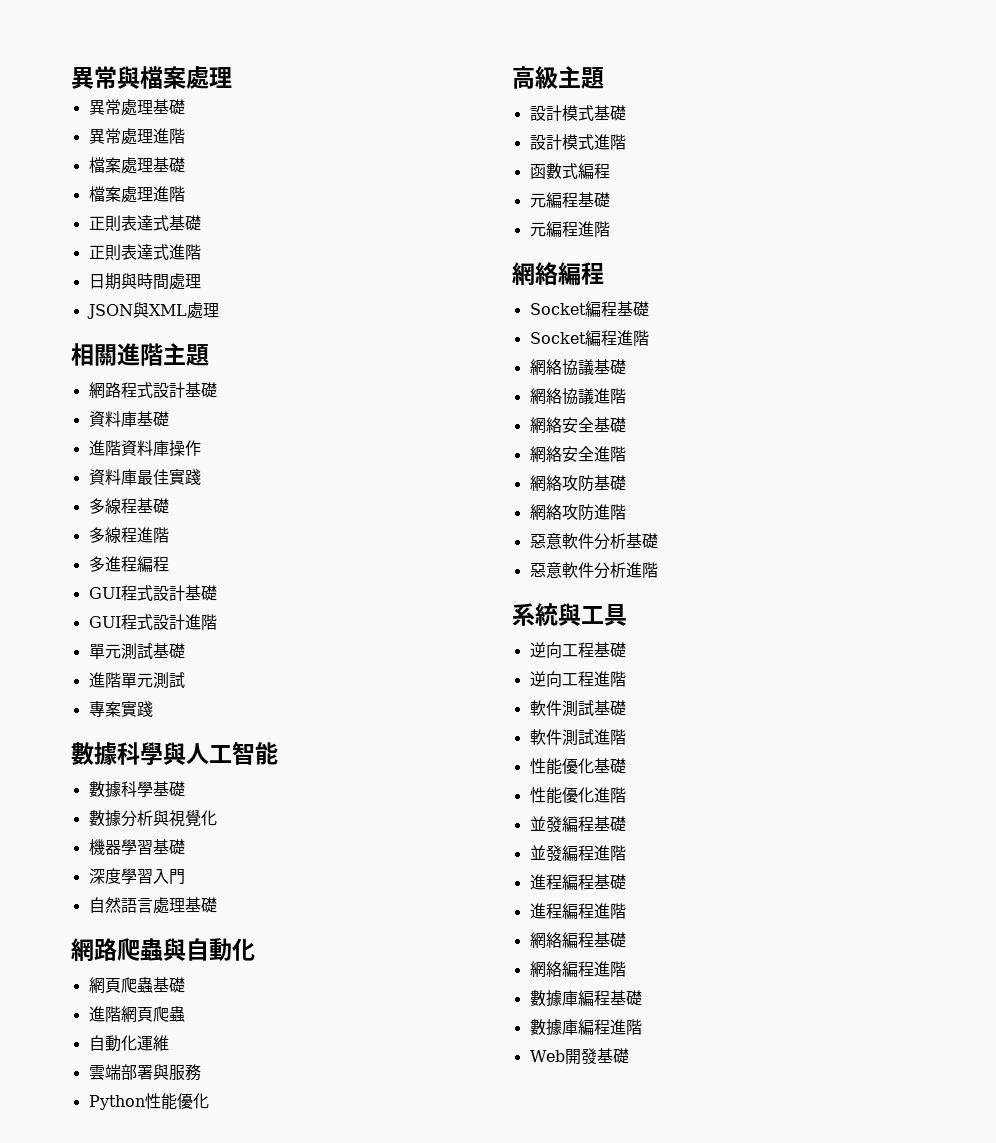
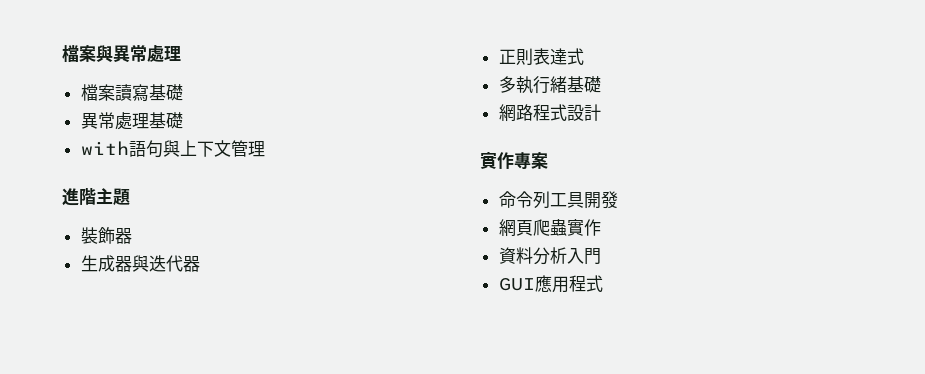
- 異常與檔案處理
+ 檔案與異常處理
+ 檔案讀寫基礎
- 異常處理進階
- 檔案處理基礎
- 檔案處理進階
- 正則表達式基礎
- 正則表達式進階
- 日期與時間處理
- JSON與XML處理
- 相關進階主題
- 網路程式設計基礎
- 資料庫基礎
- 進階資料庫操作
- 資料庫最佳實踐
- 多線程基礎
- 多線程進階
- 多進程編程
- GUI程式設計基礎
- GUI程式設計進階
- 單元測試基礎
- 進階單元測試
- 專案實踐
- 數據科學與人工智能
- 數據科學基礎
- 數據分析與視覺化
- 機器學習基礎
- 深度學習入門
- 自然語言處理基礎
- 網路爬蟲與自動化
- 網頁爬蟲基礎
- 進階網頁爬蟲
- 自動化運維
- 雲端部署與服務
- Python性能優化
- 高級主題
- 設計模式基礎
- 設計模式進階
- 函數式編程
- 元編程基礎
- 元編程進階
- 網絡編程
- Socket編程基礎
- Socket編程進階
- 網絡協議基礎
- 網絡協議進階
- 網絡安全基礎
- 網絡安全進階
- 網絡攻防基礎
- 網絡攻防進階
- 惡意軟件分析基礎
- 惡意軟件分析進階
- 系統與工具
- 逆向工程基礎
- 逆向工程進階
- 軟件測試基礎
- 軟件測試進階
- 性能優化基礎
- 性能優化進階
- 並發編程基礎
- 並發編程進階
- 進程編程基礎
- 進程編程進階
- 網絡編程基礎
- 網絡編程進階
- 數據庫編程基礎
- 數據庫編程進階
- Web開發基礎
+ with語句與上下文管理
+ 進階主題
+ 裝飾器
+ 生成器與迭代器
+ 正則表達式
+ 多執行緒基礎
+ 網路程式設計
+ 實作專案
+ 命令列工具開發
+ 網頁爬蟲實作
+ 資料分析入門
+ GUI應用程式

